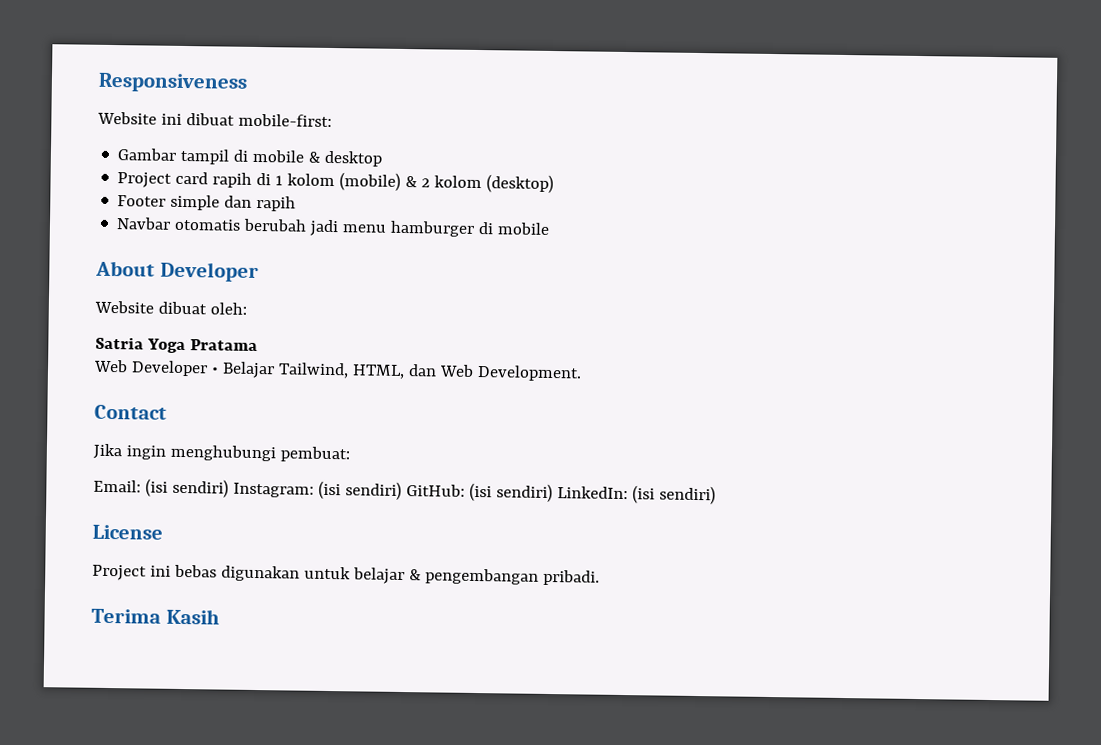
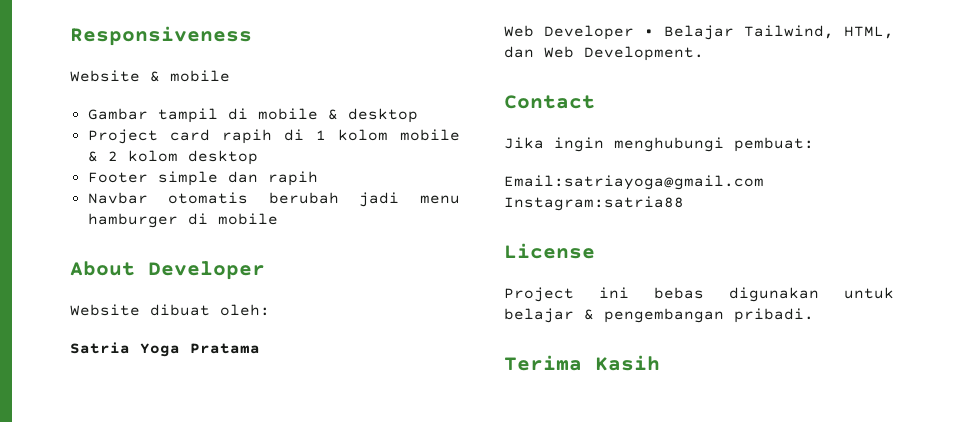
- Website ini dibuat mobile-first:
+ Website & mobile
- Project card rapih di 1 kolom (mobile) & 2 kolom (desktop)
+ Project card rapih di 1 kolom mobile & 2 kolom desktop
- Email: (isi sendiri) Instagram: (isi sendiri) GitHub: (isi sendiri) LinkedIn: (isi sendiri)
+ Email:satriayoga@gmail.com Instagram:satria88

